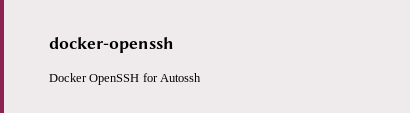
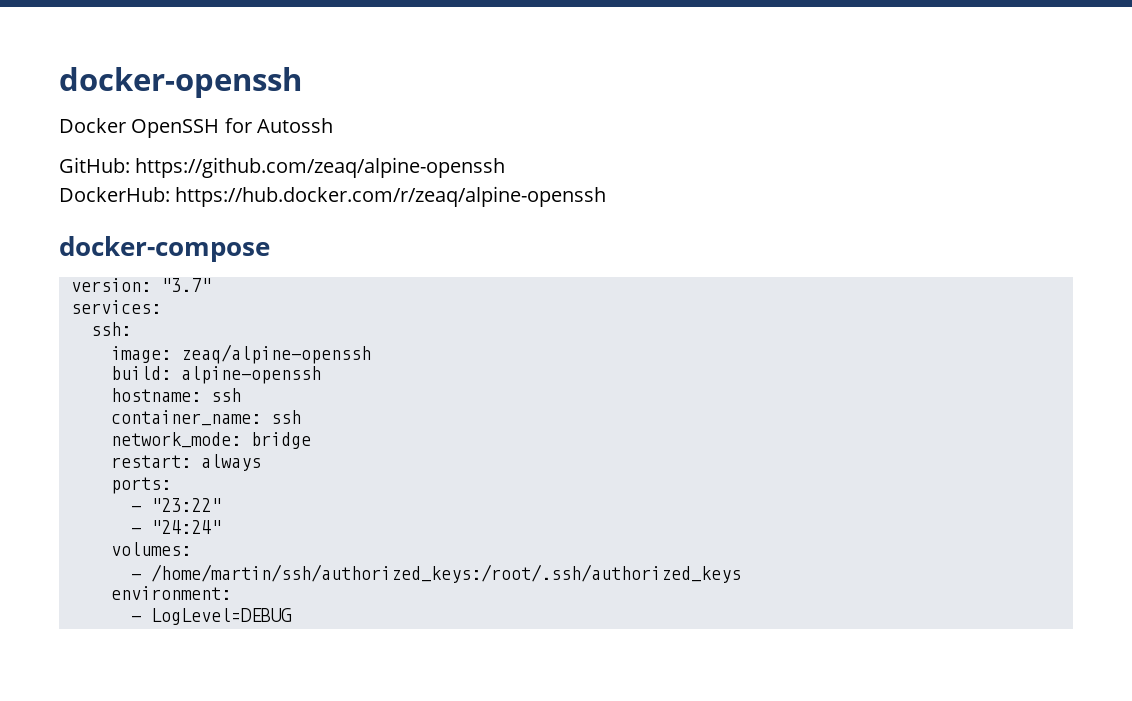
+ GitHub: https://github.com/zeaq/alpine-openssh
+ DockerHub: https://hub.docker.com/r/zeaq/alpine-openssh
+ docker-compose
+ version: "3.7"
+ services:
+ ssh:
+ image: zeaq/alpine-openssh
+ build: alpine-openssh
+ hostname: ssh
+ container_name: ssh
+ network_mode: bridge
+ restart: always
+ ports:
+ - "23:22"
+ - "24:24"
+ volumes:
+ - /home/martin/ssh/authorized_keys:/root/.ssh/authorized_keys
+ environment:
+ - LogLevel=DEBUG

